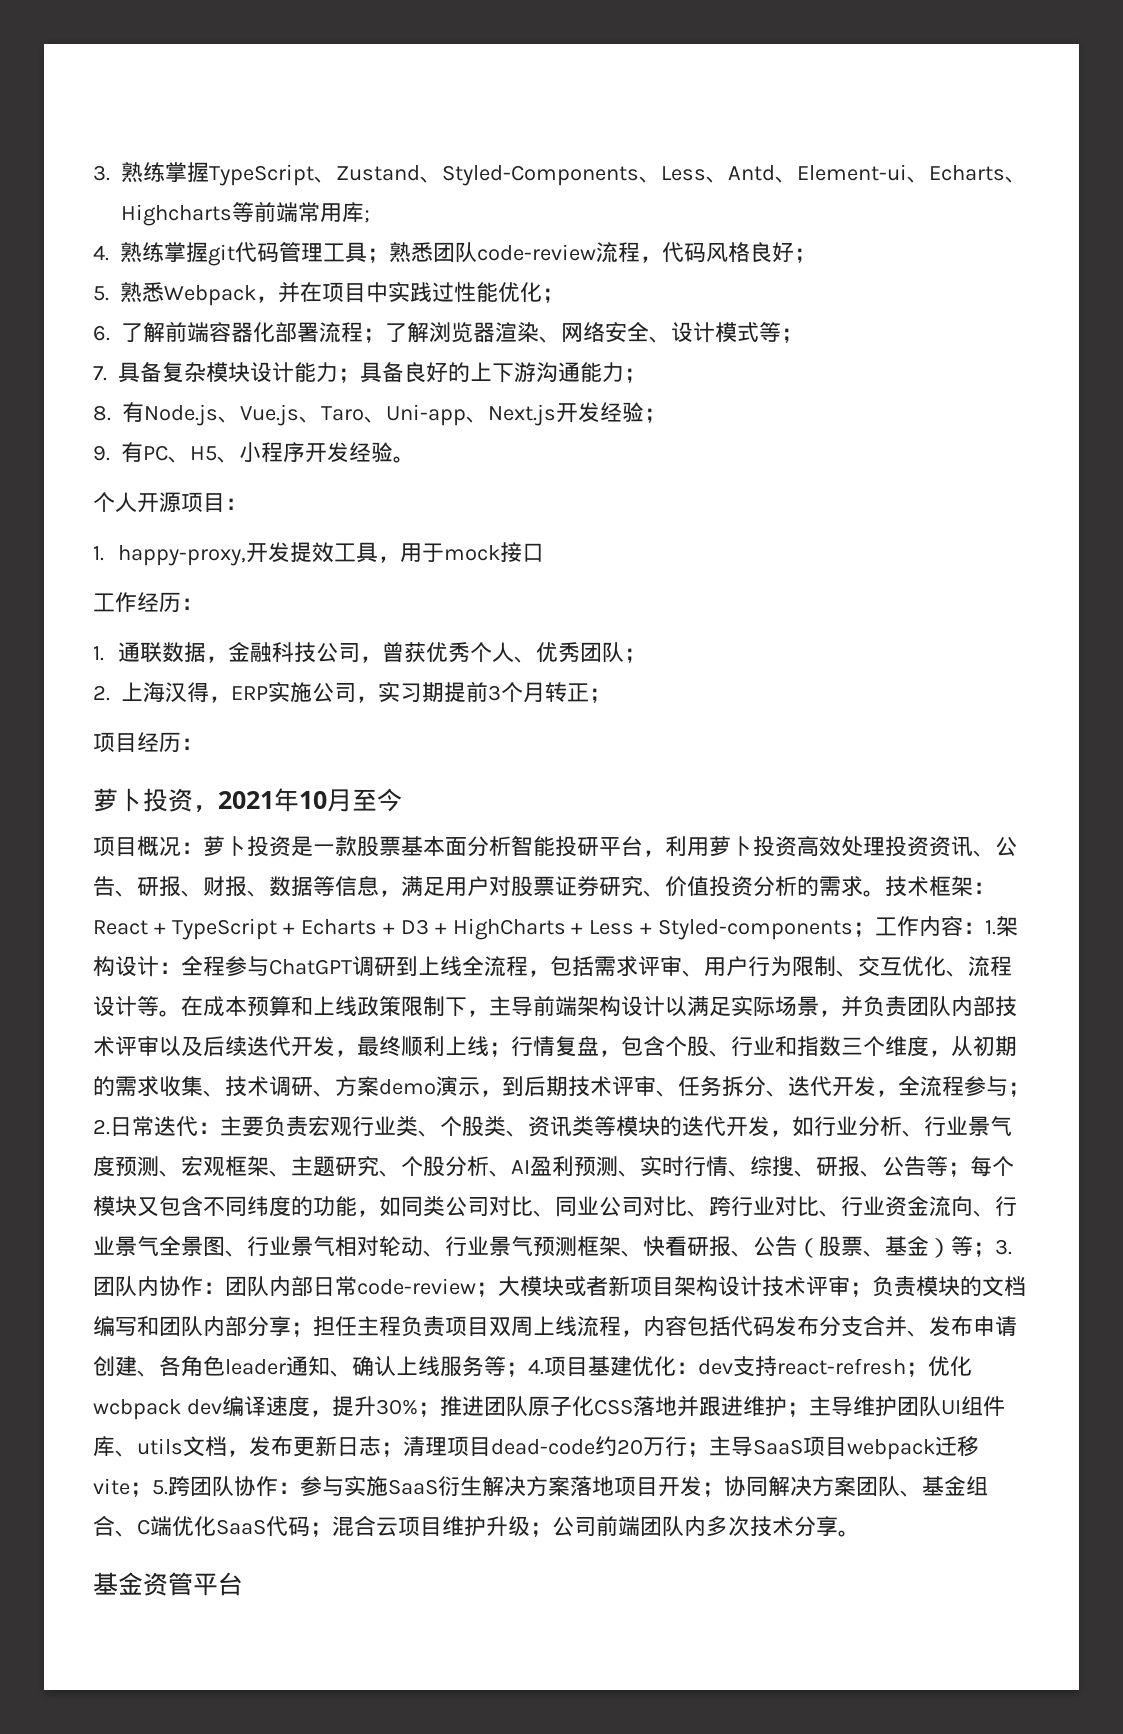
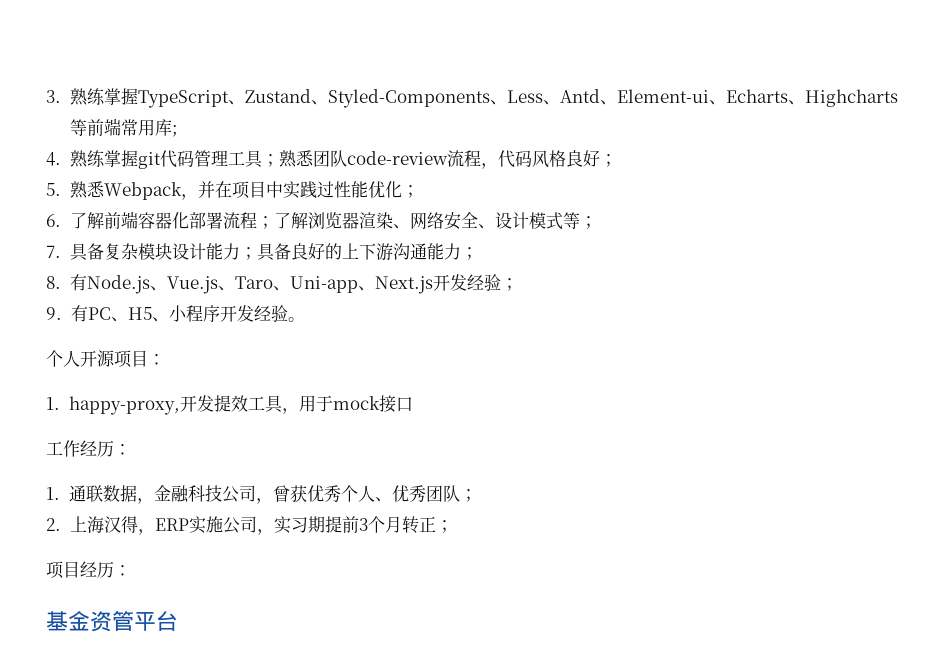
- 萝卜投资，2021年10月至今
- 项目概况：萝卜投资是一款股票基本面分析智能投研平台，利用萝卜投资高效处理投资资讯、公告、研报、财报、数据等信息，满足用户对股票证券研究、价值投资分析的需求。技术框架：React + TypeScript + Echarts + D3 + HighCharts + Less + Styled-components；工作内容：1.架构设计：全程参与ChatGPT调研到上线全流程，包括需求评审、用户行为限制、交互优化、流程设计等。在成本预算和上线政策限制下，主导前端架构设计以满足实际场景，并负责团队内部技术评审以及后续迭代开发，最终顺利上线；行情复盘，包含个股、行业和指数三个维度，从初期的需求收集、技术调研、方案demo演示，到后期技术评审、任务拆分、迭代开发，全流程参与；2.日常迭代：主要负责宏观行业类、个股类、资讯类等模块的迭代开发，如行业分析、行业景气度预测、宏观框架、主题研究、个股分析、AI盈利预测、实时行情、综搜、研报、公告等；每个模块又包含不同纬度的功能，如同类公司对比、同业公司对比、跨行业对比、行业资金流向、行业景气全景图、行业景气相对轮动、行业景气预测框架、快看研报、公告（股票、基金）等；3.团队内协作：团队内部日常code-review；大模块或者新项目架构设计技术评审；负责模块的文档编写和团队内部分享；担任主程负责项目双周上线流程，内容包括代码发布分支合并、发布申请创建、各角色leader通知、确认上线服务等；4.项目基建优化：dev支持react-refresh；优化wcbpack dev编译速度，提升30%；推进团队原子化CSS落地并跟进维护；主导维护团队UI组件库、utils文档，发布更新日志；清理项目dead-code约20万行；主导SaaS项目webpack迁移vite；5.跨团队协作：参与实施SaaS衍生解决方案落地项目开发；协同解决方案团队、基金组合、C端优化SaaS代码；混合云项目维护升级；公司前端团队内多次技术分享。

